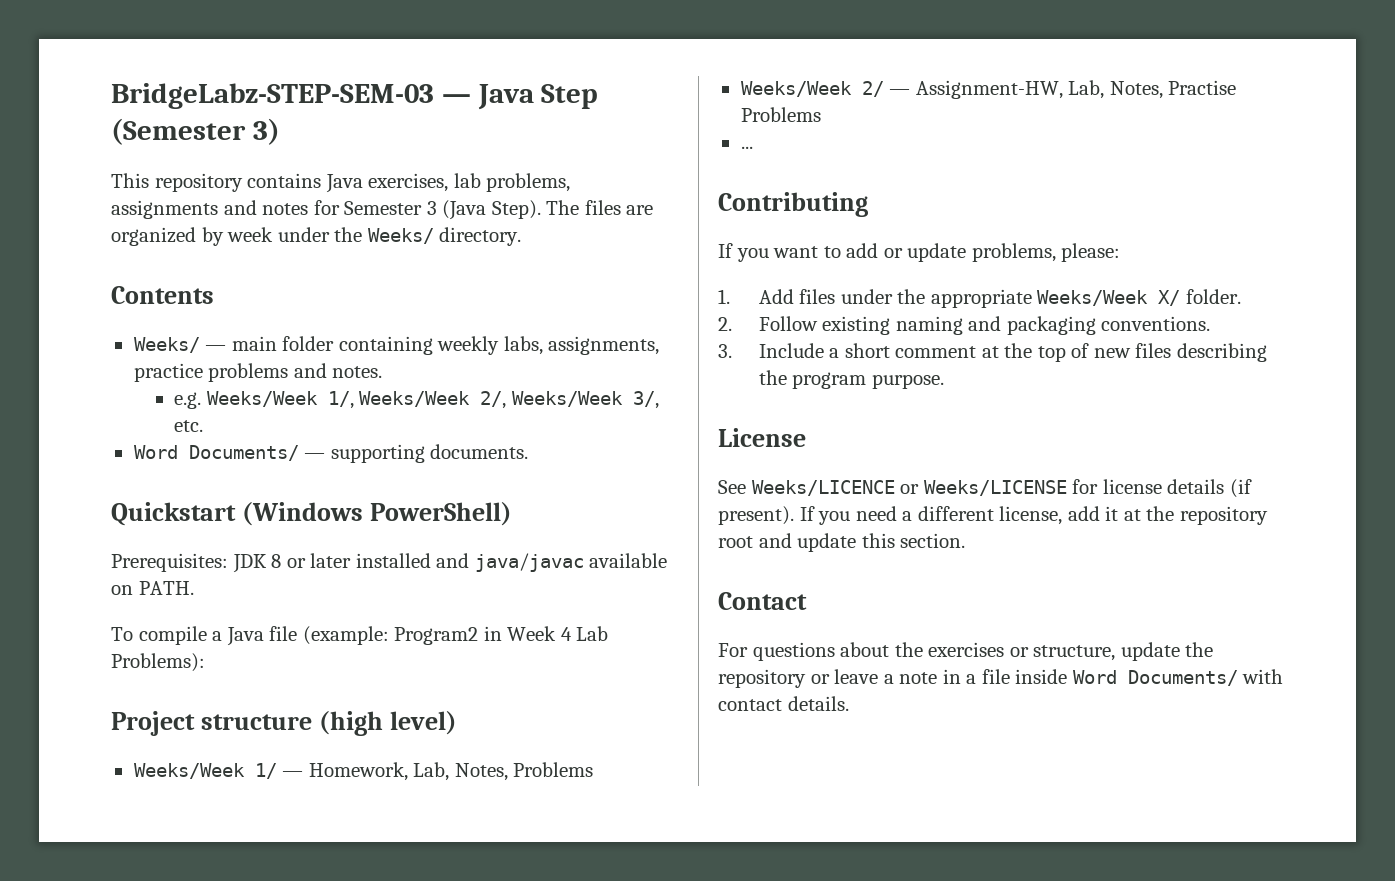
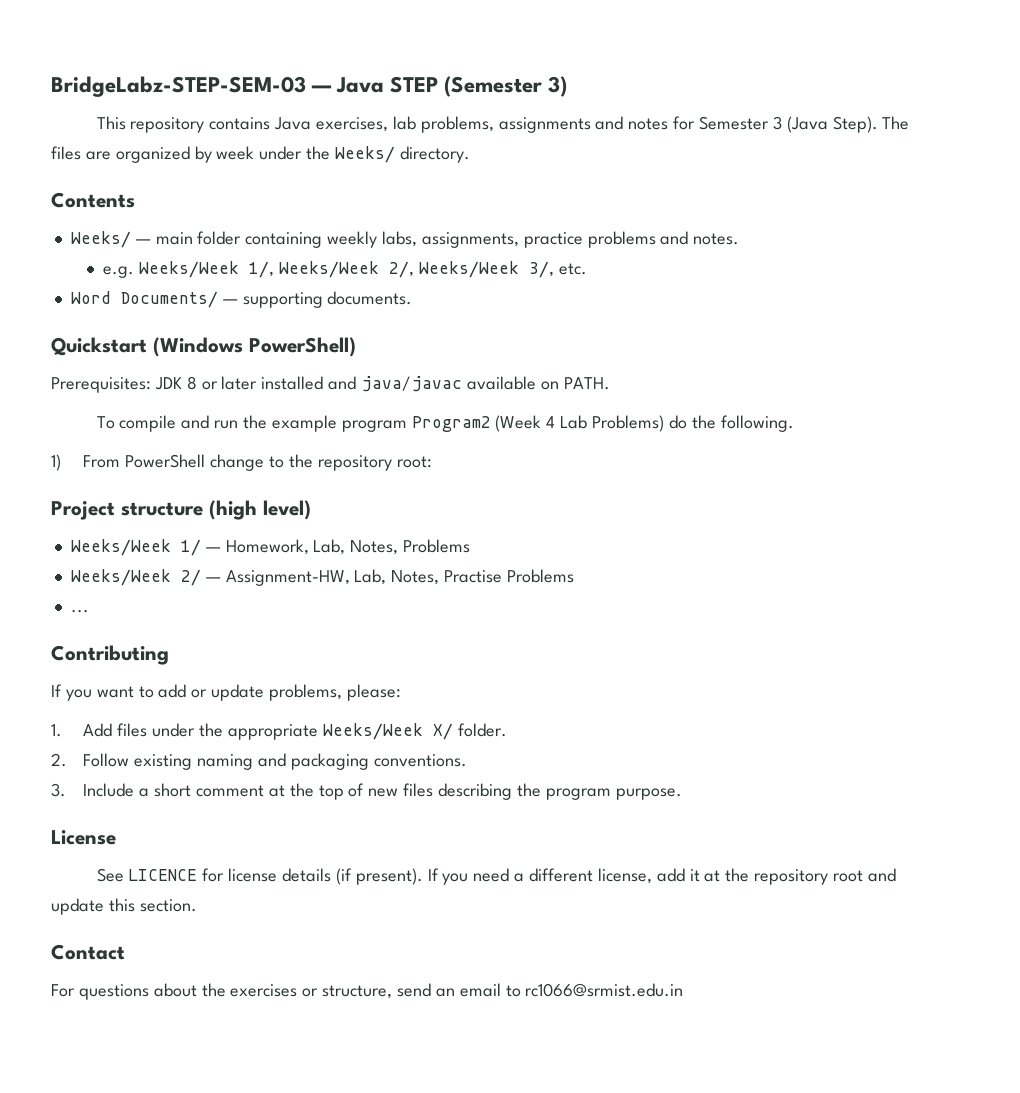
- BridgeLabz-STEP-SEM-03 — Java Step (Semester 3)
+ BridgeLabz-STEP-SEM-03 — Java STEP (Semester 3)
- To compile a Java file (example: Program2 in Week 4 Lab Problems):
+ To compile and run the example program Program2 (Week 4 Lab Problems) do the following.
+ 1) From PowerShell change to the repository root:
- See Weeks/LICENCE or Weeks/LICENSE for license details (if present).
+ See LICENCE for license details (if present).
- For questions about the exercises or structure, update the repository or leave a note in a file inside Word Documents/ with contact details.
+ For questions about the exercises or structure, send an email to rc1066@srmist.edu.in

